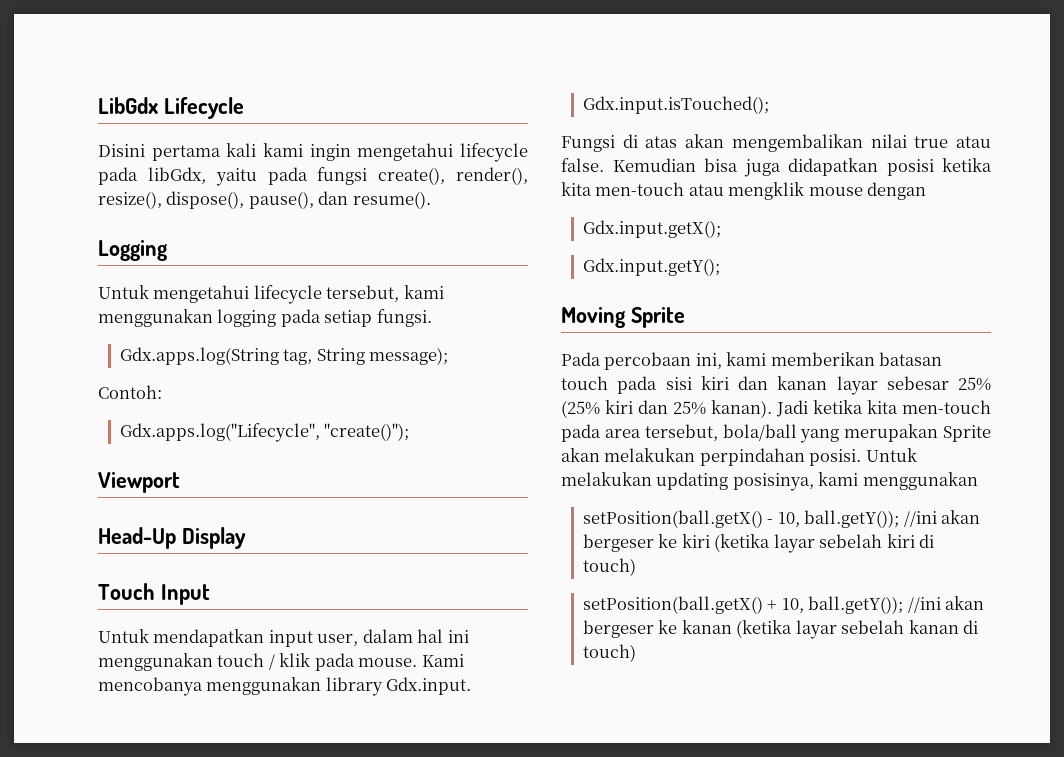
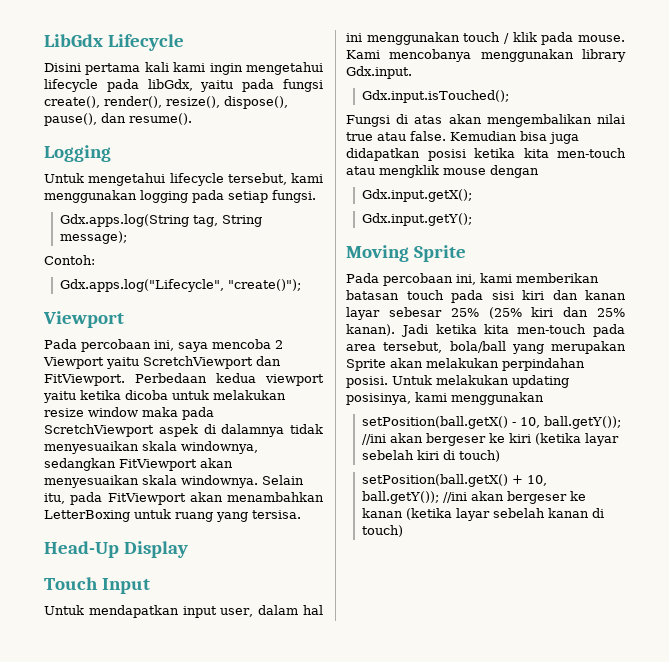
+ Pada percobaan ini, saya mencoba 2 Viewport yaitu ScretchViewport dan FitViewport. Perbedaan kedua viewport yaitu ketika dicoba untuk melakukan resize window maka pada ScretchViewport aspek di dalamnya tidak menyesuaikan skala windownya, sedangkan FitViewport akan menyesuaikan skala windownya. Selain itu, pada FitViewport akan menambahkan LetterBoxing untuk ruang yang tersisa.

